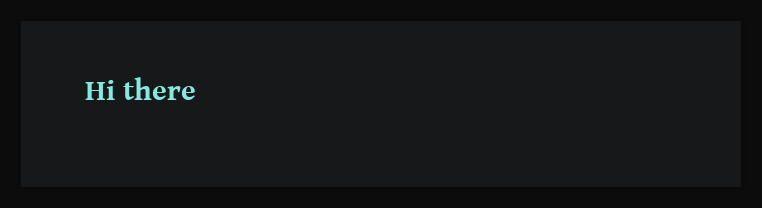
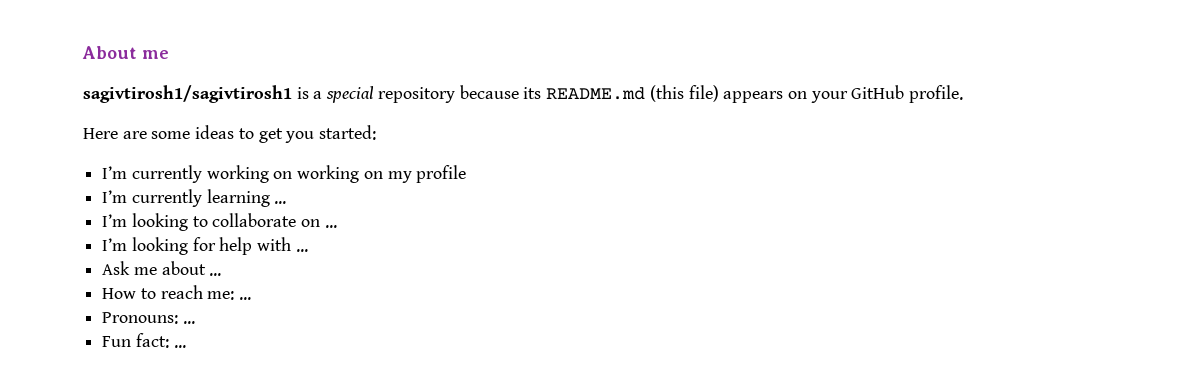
- Hi there
+ About me
+ sagivtirosh1/sagivtirosh1 is a special repository because its README.md (this file) appears on your GitHub profile.
+ Here are some ideas to get you started:
+ I’m currently working on working on my profile
+ I’m currently learning ...
+ I’m looking to collaborate on ...
+ I’m looking for help with ...
+ Ask me about ...
+ How to reach me: ...
+ Pronouns: ...
+ Fun fact: ...

